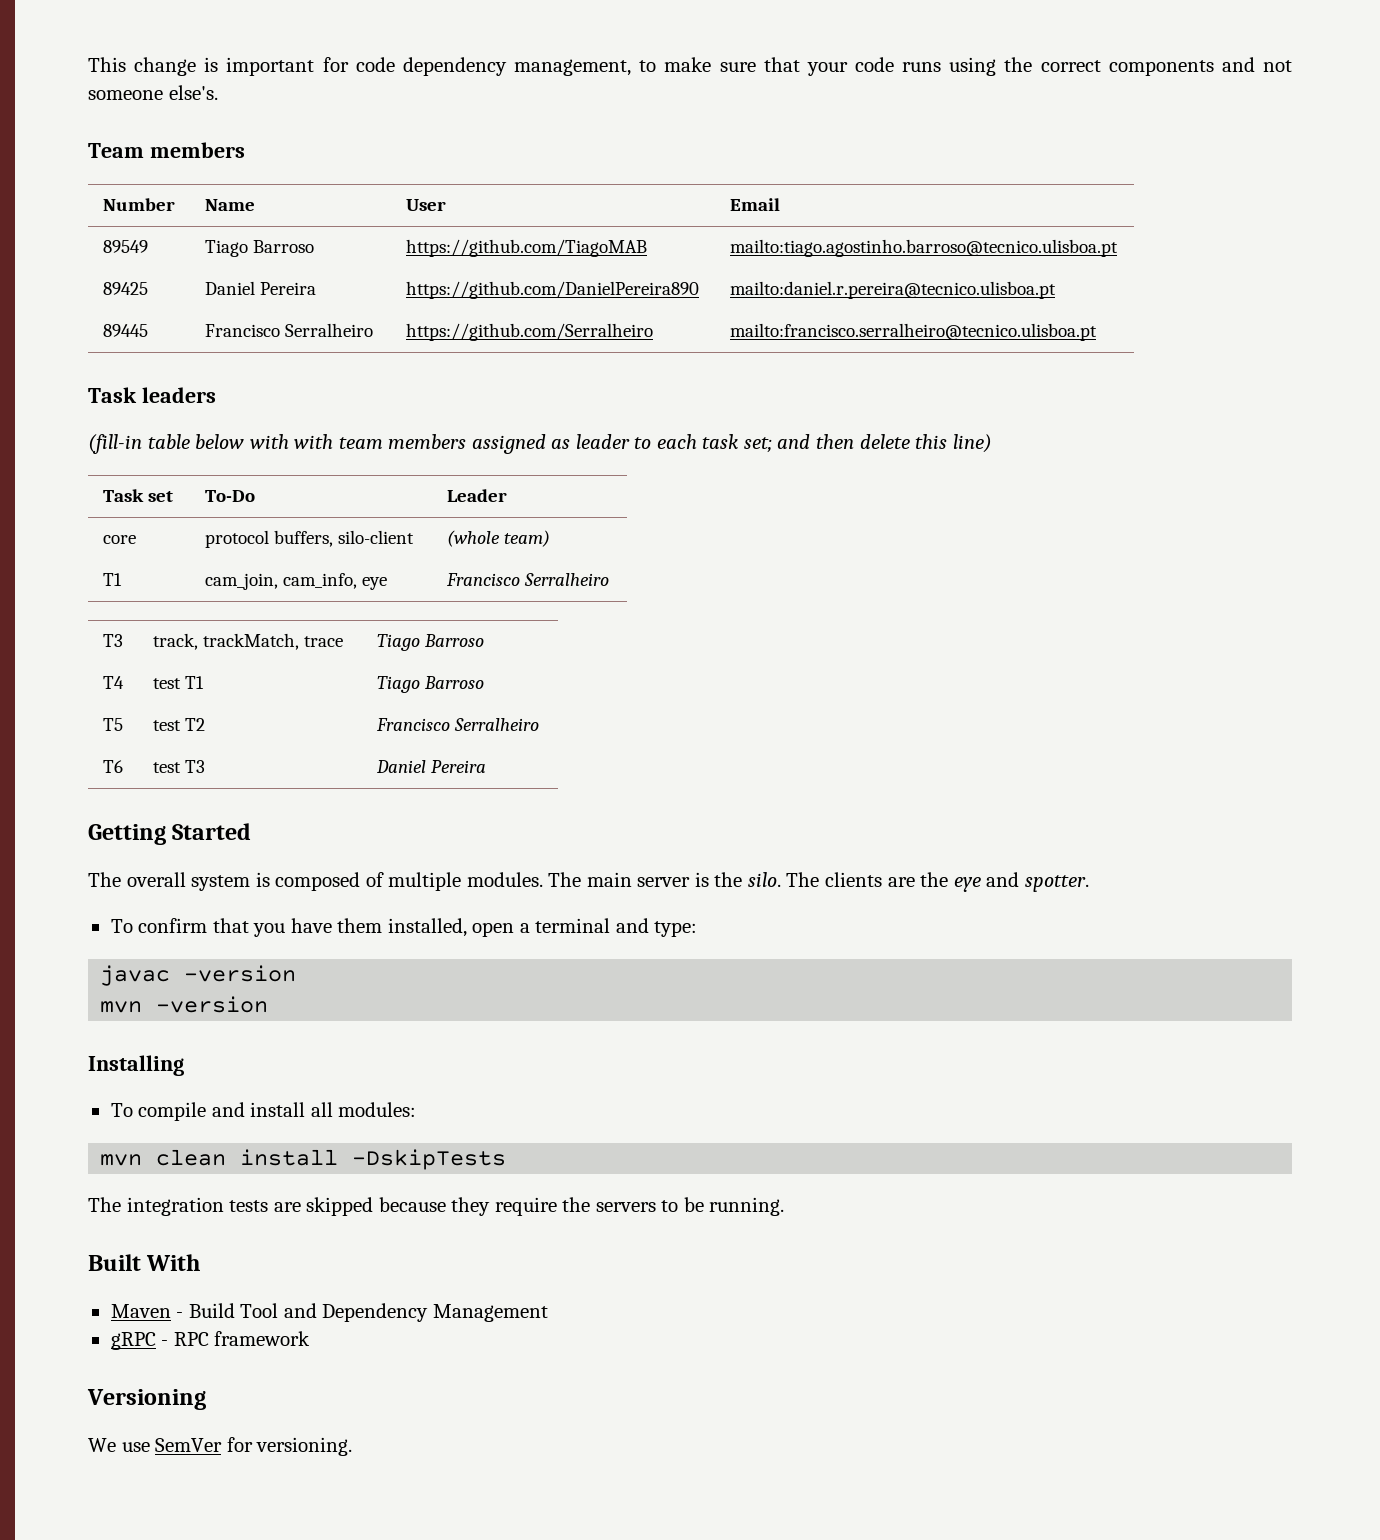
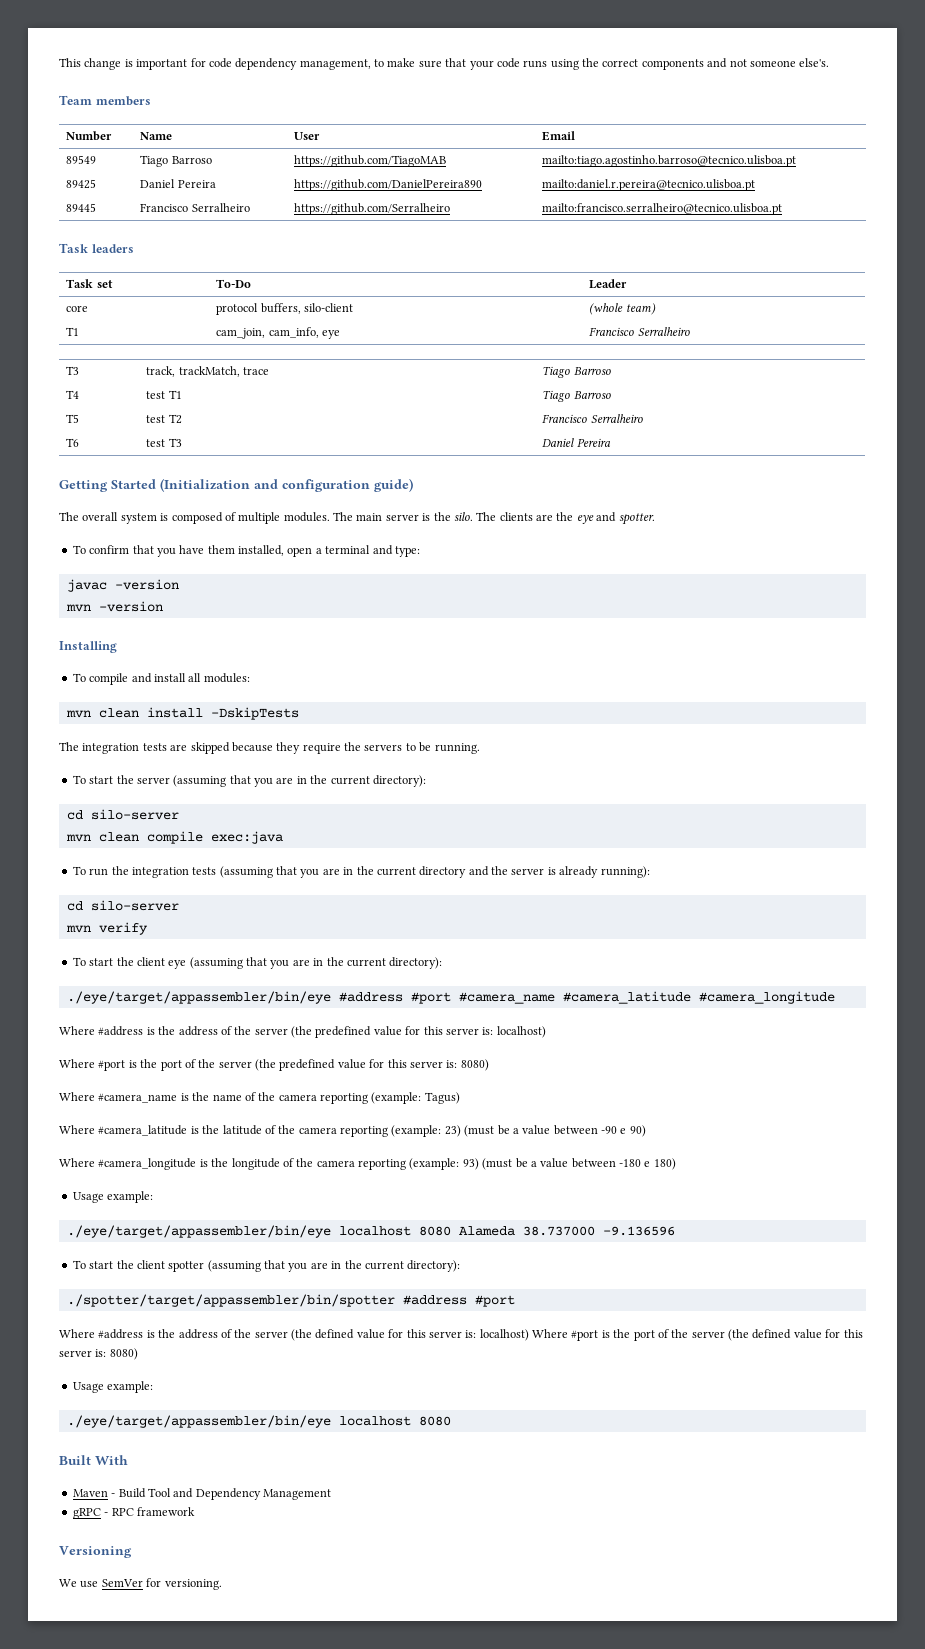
- (fill-in table below with with team members assigned as leader to each task set; and then delete this line)
- Getting Started
+ Getting Started (Initialization and configuration guide)
+ To start the server (assuming that you are in the current directory):
+ cd silo-server
+ mvn clean compile exec:java
+ To run the integration tests (assuming that you are in the current directory and the server is already running):
+ cd silo-server
+ mvn verify
+ To start the client eye (assuming that you are in the current directory):
+ ./eye/target/appassembler/bin/eye #address #port #camera_name #camera_latitude #camera_longitude
+ Where #address is the address of the server (the predefined value for this server is: localhost)
+ Where #port is the port of the server (the predefined value for this server is: 8080)
+ Where #camera_name is the name of the camera reporting (example: Tagus)
+ Where #camera_latitude is the latitude of the camera reporting (example: 23) (must be a value between -90 e 90)
+ Where #camera_longitude is the longitude of the camera reporting (example: 93) (must be a value between -180 e 180)
+ Usage example:
+ ./eye/target/appassembler/bin/eye localhost 8080 Alameda 38.737000 -9.136596
+ To start the client spotter (assuming that you are in the current directory):
+ ./spotter/target/appassembler/bin/spotter #address #port
+ Where #address is the address of the server (the defined value for this server is: localhost) Where #port is the port of the server (the defined value for this server is: 8080)
+ Usage example:
+ ./eye/target/appassembler/bin/eye localhost 8080

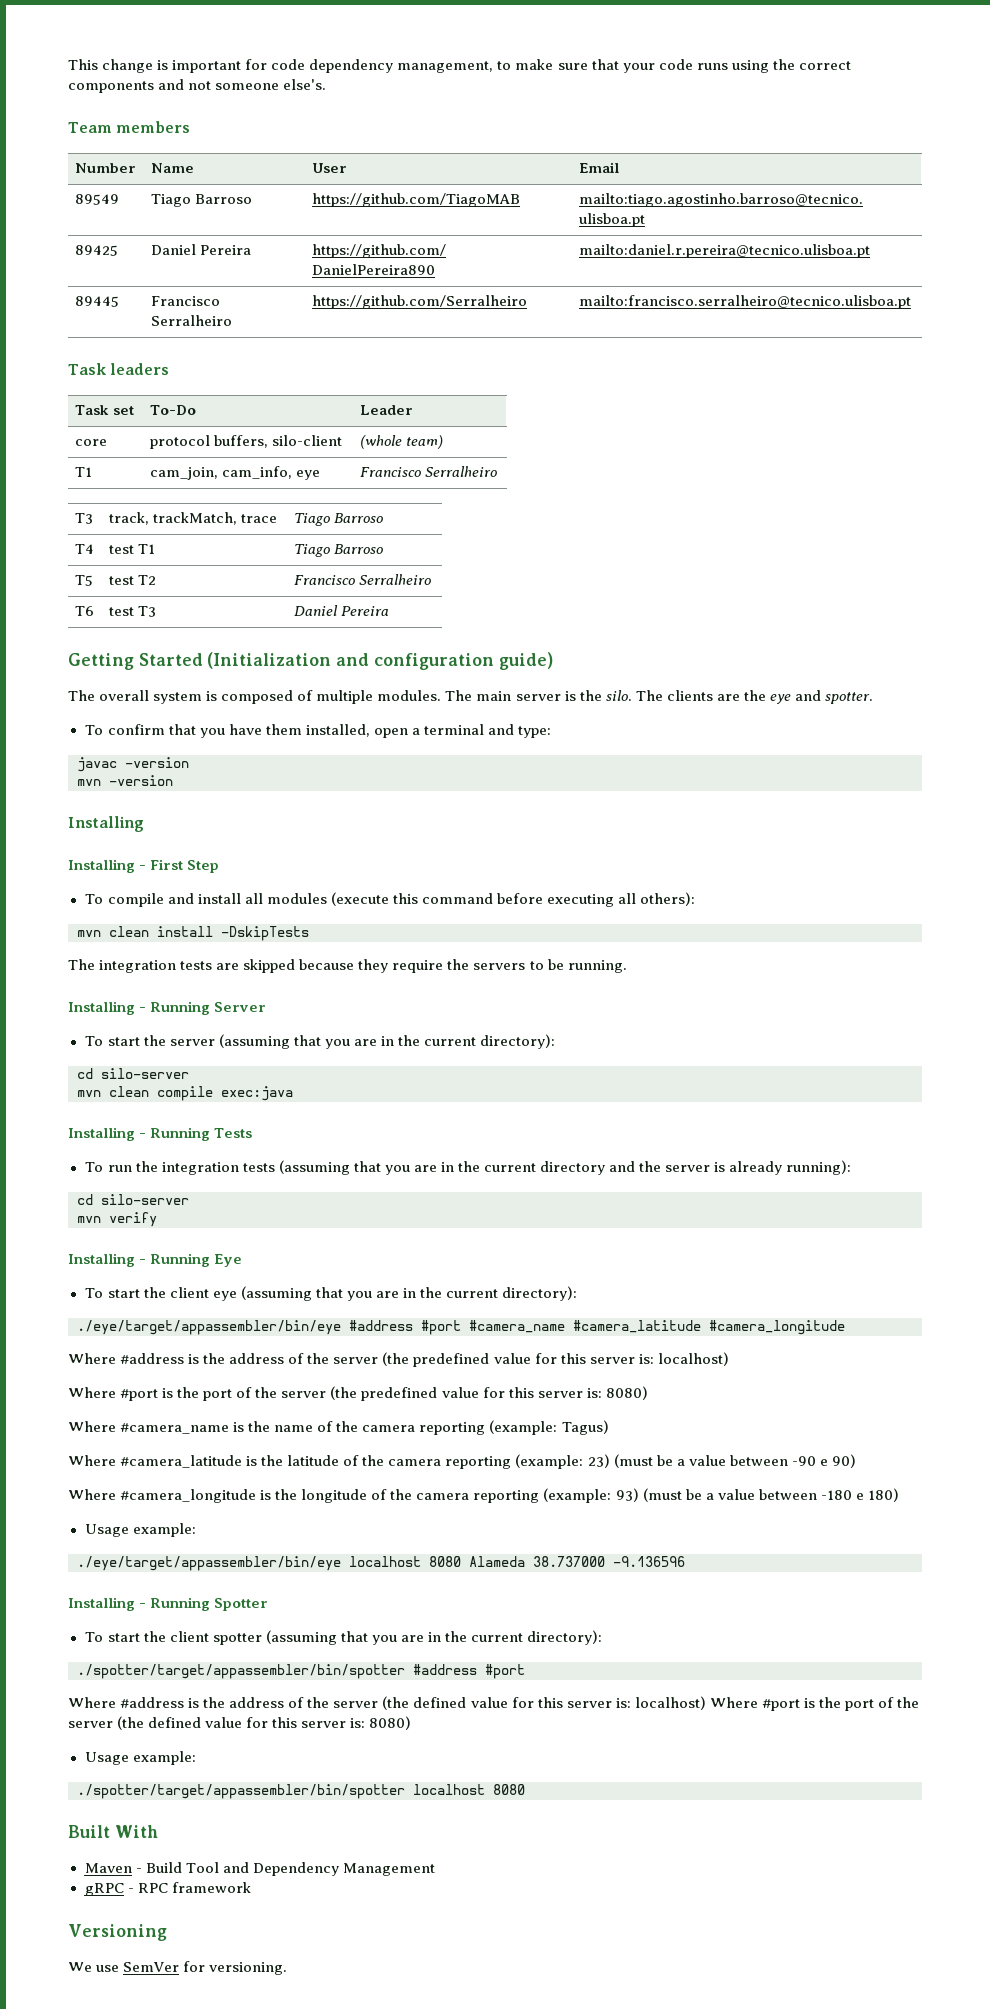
+ Installing - First Step
- To compile and install all modules:
+ To compile and install all modules (execute this command before executing all others):
+ Installing - Running Server
+ Installing - Running Tests
+ Installing - Running Eye
+ Installing - Running Spotter
  Where #address is the address of the server (the defined value for this server is: localhost) Where #port is the port of the server (the defined value for this server is: 8080)
  Usage example:
- ./eye/target/appassembler/bin/eye localhost 8080
+ ./spotter/target/appassembler/bin/spotter localhost 8080

